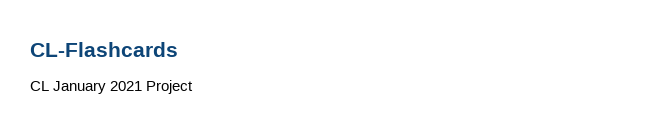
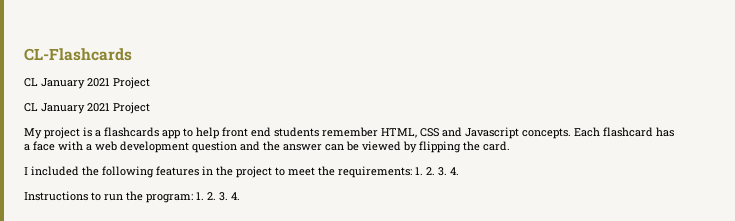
  CL-Flashcards
  CL January 2021 Project
+ CL January 2021 Project
+ My project is a flashcards app to help front end students remember HTML, CSS and Javascript concepts. Each flashcard has a face with a web development question and the answer can be viewed by flipping the card.
+ I included the following features in the project to meet the requirements: 1. 2. 3. 4.
+ Instructions to run the program: 1. 2. 3. 4.

